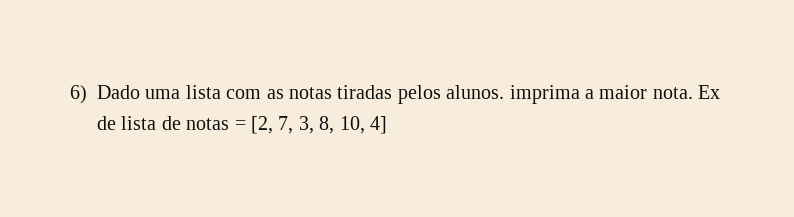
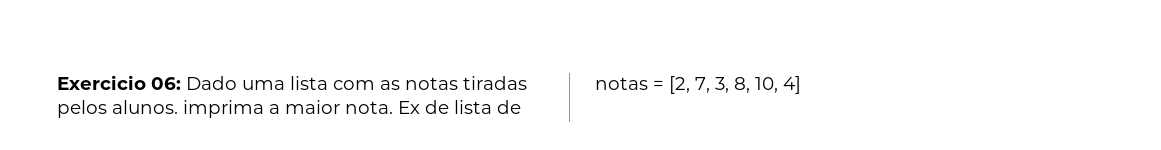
- 6) Dado uma lista com as notas tiradas pelos alunos. imprima a maior nota.
+ Exercicio 06: Dado uma lista com as notas tiradas pelos alunos. imprima a maior nota.

